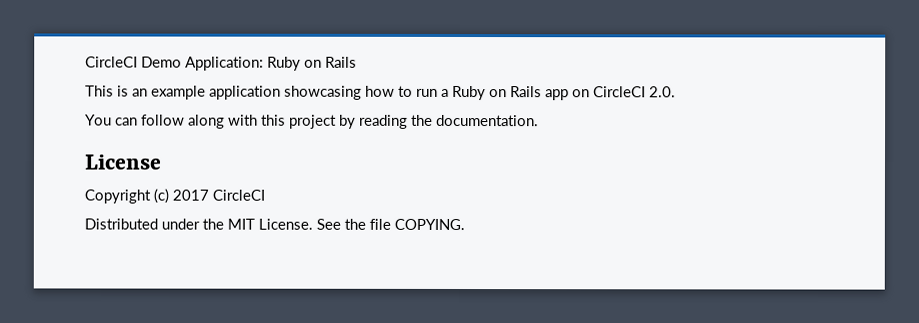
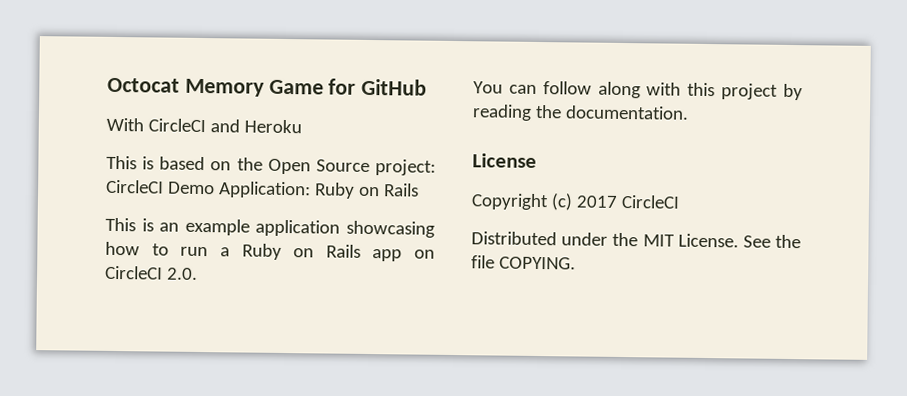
- CircleCI Demo Application: Ruby on Rails
+ Octocat Memory Game for GitHub
+ With CircleCI and Heroku
+ This is based on the Open Source project: CircleCI Demo Application: Ruby on Rails

